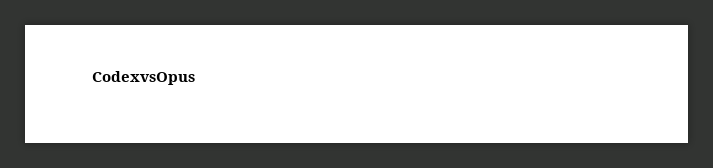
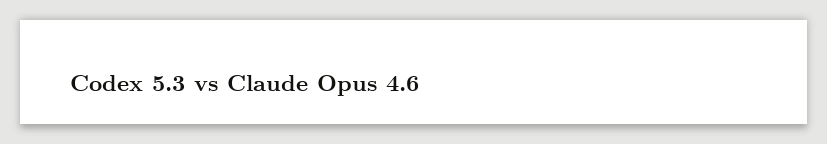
- CodexvsOpus
+ Codex 5.3 vs Claude Opus 4.6

